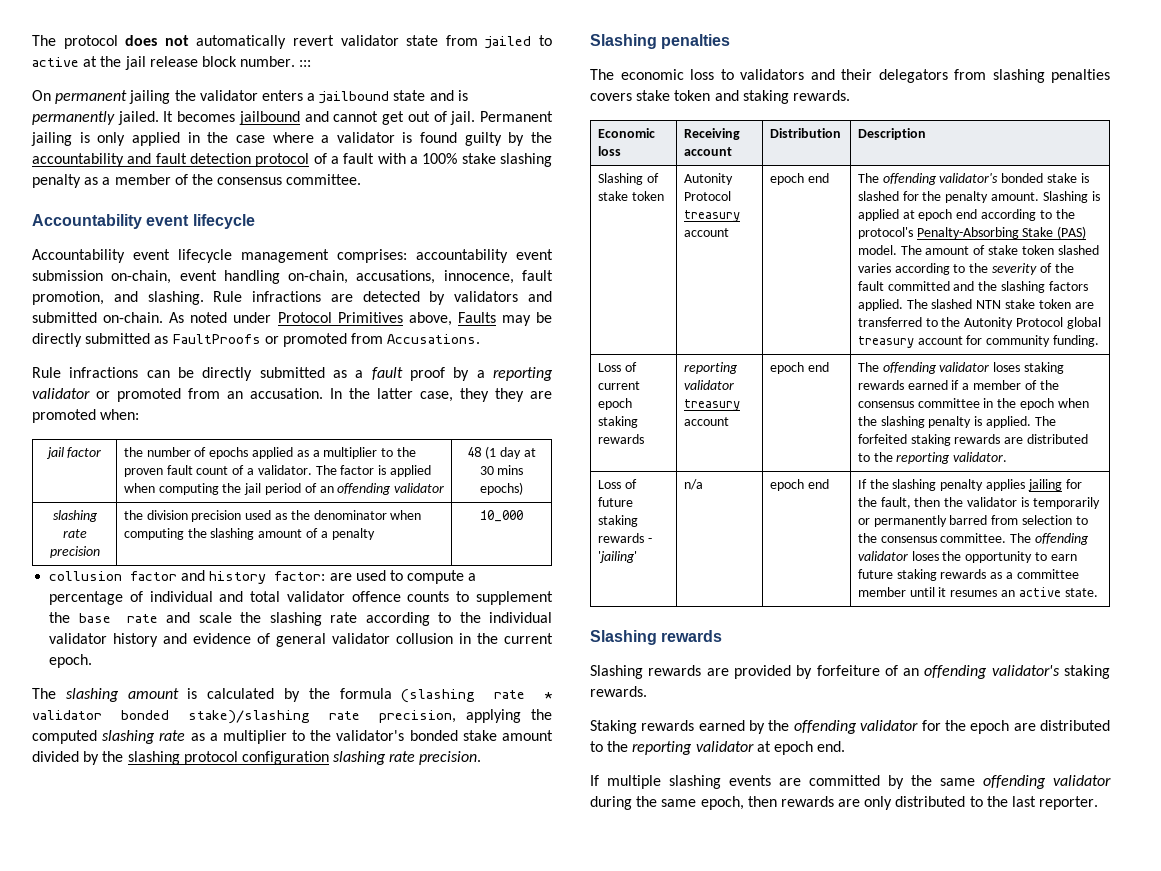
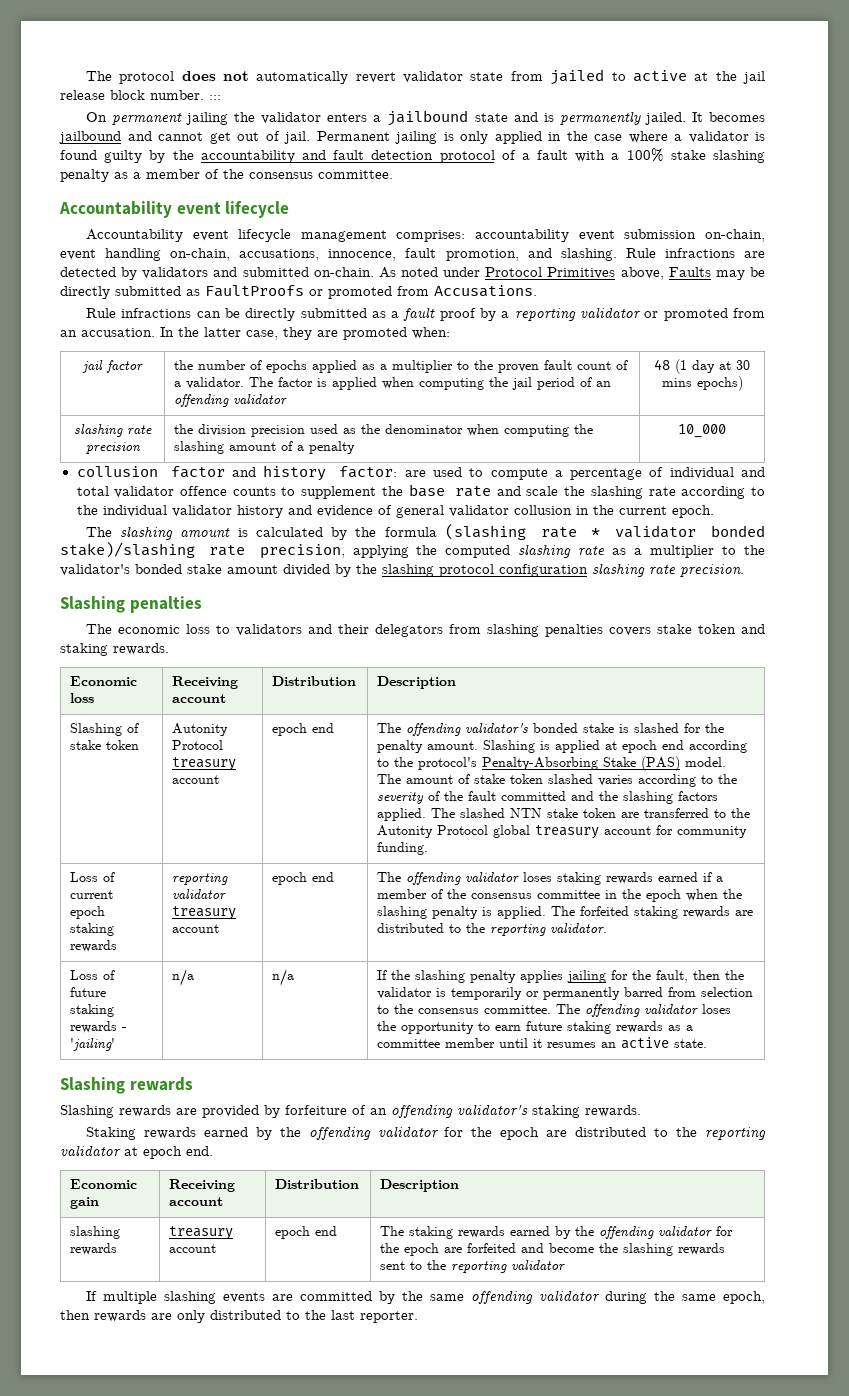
- In the latter case, they they are promoted when:
+ In the latter case, they are promoted when:
- n/a | epoch end
+ n/a | n/a
+ Economic gain | Receiving account | Distribution | Description
+ slashing rewards | treasury account | epoch end | The staking rewards earned by the offending validator for the epoch are forfeited and become the slashing rewards sent to the reporting validator

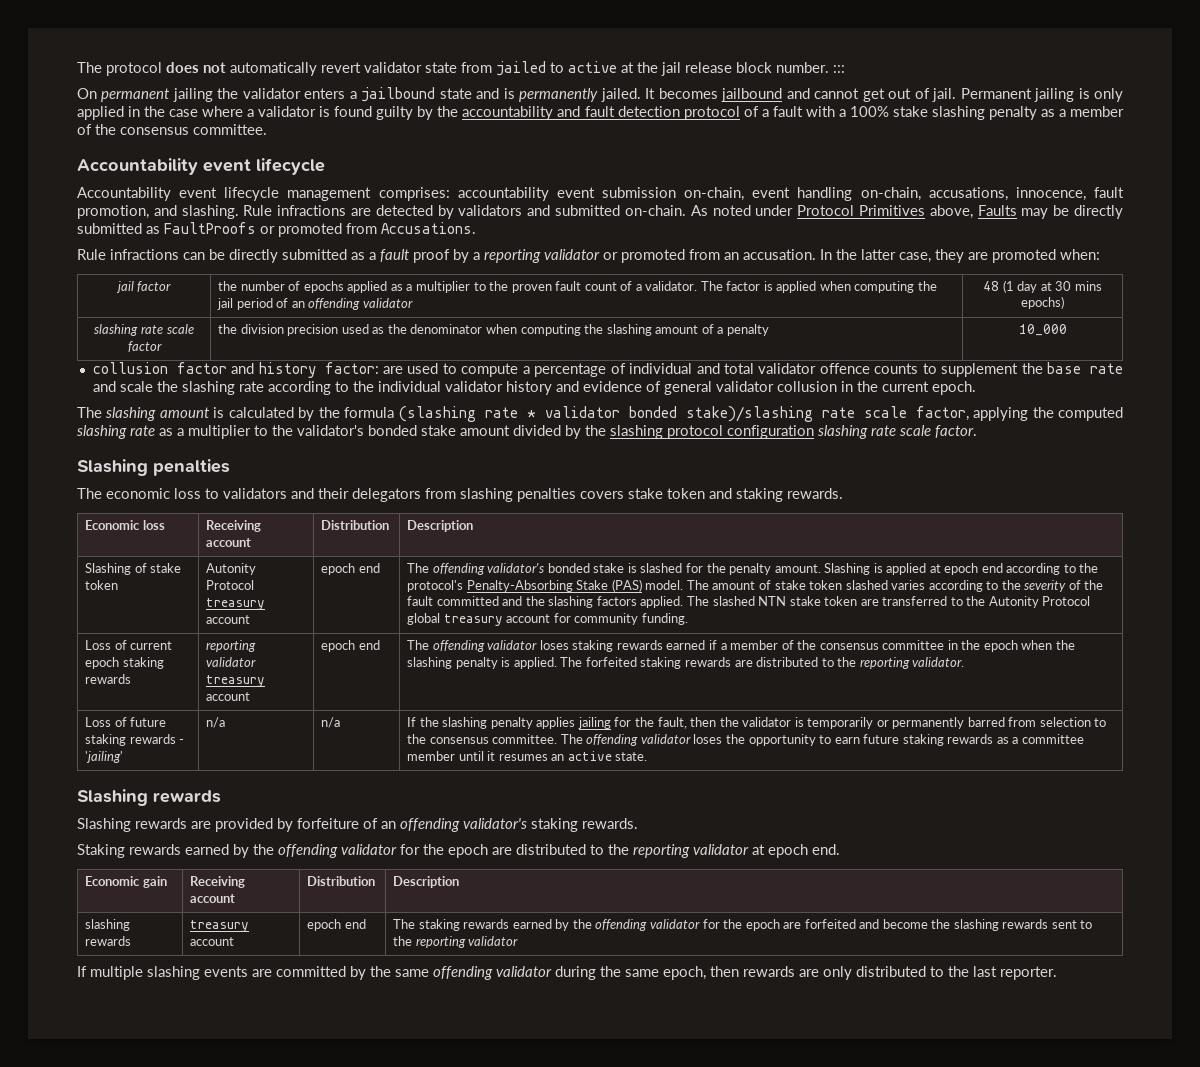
- slashing rate precision | the division precision used as the denominator when computing the slashing amount of a penalty | 10_000
+ slashing rate scale factor | the division precision used as the denominator when computing the slashing amount of a penalty | 10_000
- The slashing amount is calculated by the formula (slashing rate * validator bonded stake)/slashing rate precision, applying the computed slashing rate as a multiplier to the validator's bonded stake amount divided by the slashing protocol configuration slashing rate precision.
+ The slashing amount is calculated by the formula (slashing rate * validator bonded stake)/slashing rate scale factor, applying the computed slashing rate as a multiplier to the validator's bonded stake amount divided by the slashing protocol configuration slashing rate scale factor.

